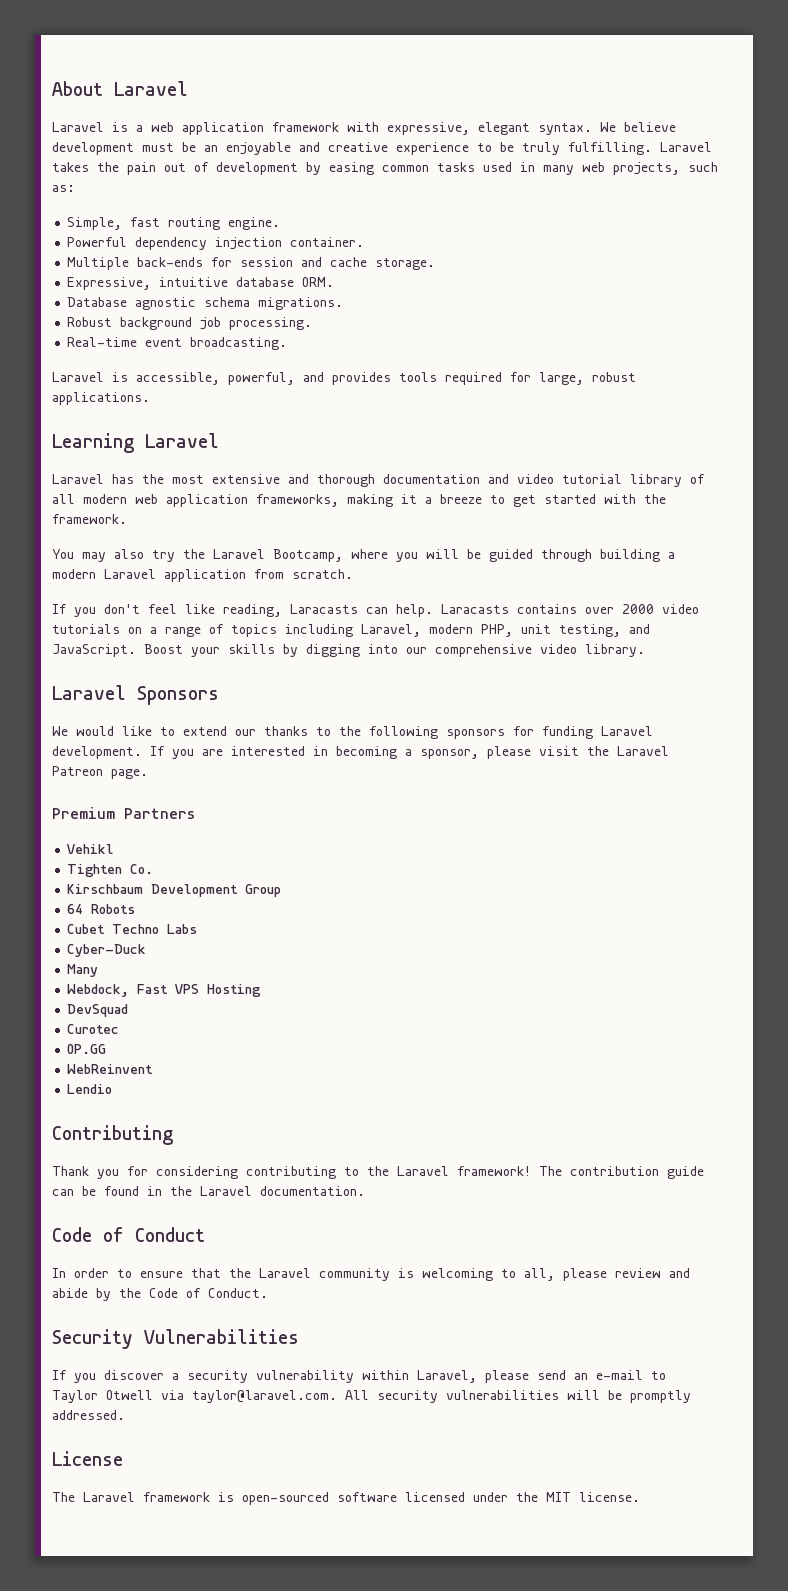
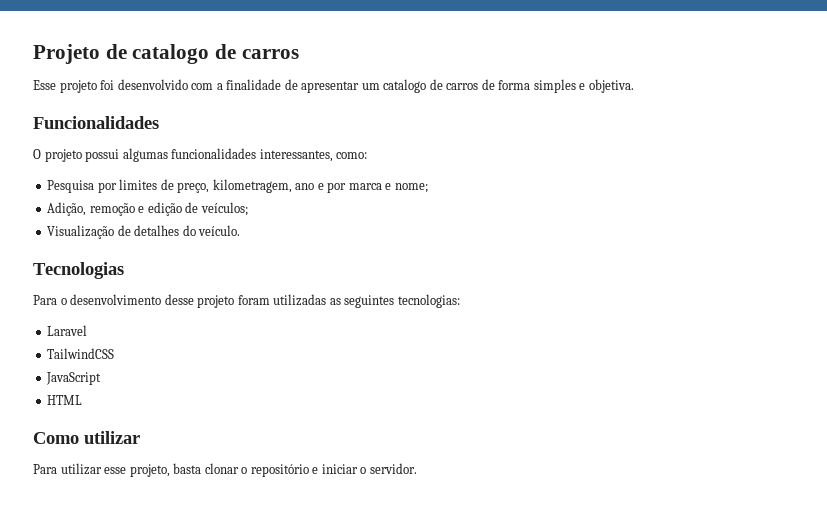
- About Laravel
- Laravel is a web application framework with expressive, elegant syntax. We believe development must be an enjoyable and creative experience to be truly fulfilling. Laravel takes the pain out of development by easing common tasks used in many web projects, such as:
- Simple, fast routing engine.
- Powerful dependency injection container.
- Multiple back-ends for session and cache storage.
- Expressive, intuitive database ORM.
- Database agnostic schema migrations.
- Robust background job processing.
- Real-time event broadcasting.
- Laravel is accessible, powerful, and provides tools required for large, robust applications.
- Learning Laravel
- Laravel has the most extensive and thorough documentation and video tutorial library of all modern web application frameworks, making it a breeze to get started with the framework.
- You may also try the Laravel Bootcamp, where you will be guided through building a modern Laravel application from scratch.
- If you don't feel like reading, Laracasts can help. Laracasts contains over 2000 video tutorials on a range of topics including Laravel, modern PHP, unit testing, and JavaScript. Boost your skills by digging into our comprehensive video library.
- Laravel Sponsors
- We would like to extend our thanks to the following sponsors for funding Laravel development. If you are interested in becoming a sponsor, please visit the Laravel Patreon page.
- Premium Partners
- Vehikl
- Tighten Co.
- Kirschbaum Development Group
- 64 Robots
- Cubet Techno Labs
- Cyber-Duck
- Many
- Webdock, Fast VPS Hosting
- DevSquad
- Curotec
- OP.GG
- WebReinvent
- Lendio
- Contributing
- Thank you for considering contributing to the Laravel framework! The contribution guide can be found in the Laravel documentation.
- Code of Conduct
- In order to ensure that the Laravel community is welcoming to all, please review and abide by the Code of Conduct.
- Security Vulnerabilities
- If you discover a security vulnerability within Laravel, please send an e-mail to Taylor Otwell via taylor@laravel.com. All security vulnerabilities will be promptly addressed.
- License
- The Laravel framework is open-sourced software licensed under the MIT license.
+ Projeto de catalogo de carros
+ Esse projeto foi desenvolvido com a finalidade de apresentar um catalogo de carros de forma simples e objetiva.
+ Funcionalidades
+ O projeto possui algumas funcionalidades interessantes, como:
+ Pesquisa por limites de preço, kilometragem, ano e por marca e nome;
+ Adição, remoção e edição de veículos;
+ Visualização de detalhes do veículo.
+ Tecnologias
+ Para o desenvolvimento desse projeto foram utilizadas as seguintes tecnologias:
+ Laravel
+ TailwindCSS
+ JavaScript
+ HTML
+ Como utilizar
+ Para utilizar esse projeto, basta clonar o repositório e iniciar o servidor.

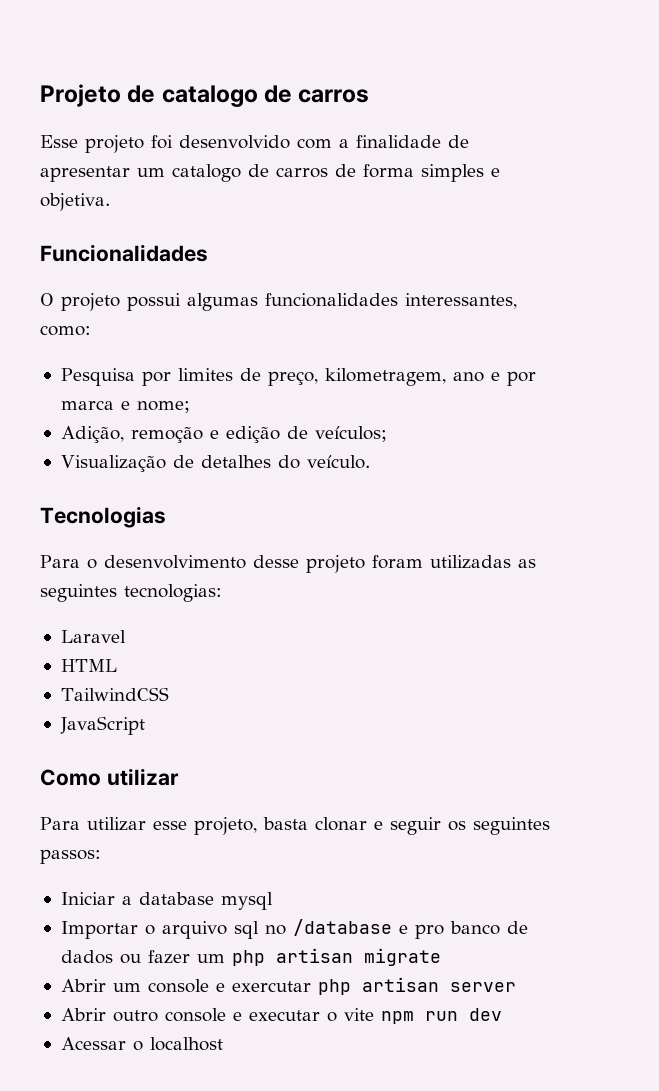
+ HTML
- HTML
- Para utilizar esse projeto, basta clonar o repositório e iniciar o servidor.
+ Para utilizar esse projeto, basta clonar e seguir os seguintes passos:
+ Iniciar a database mysql
+ Importar o arquivo sql no /database e pro banco de dados ou fazer um php artisan migrate
+ Abrir um console e exercutar php artisan server
+ Abrir outro console e executar o vite npm run dev
+ Acessar o localhost

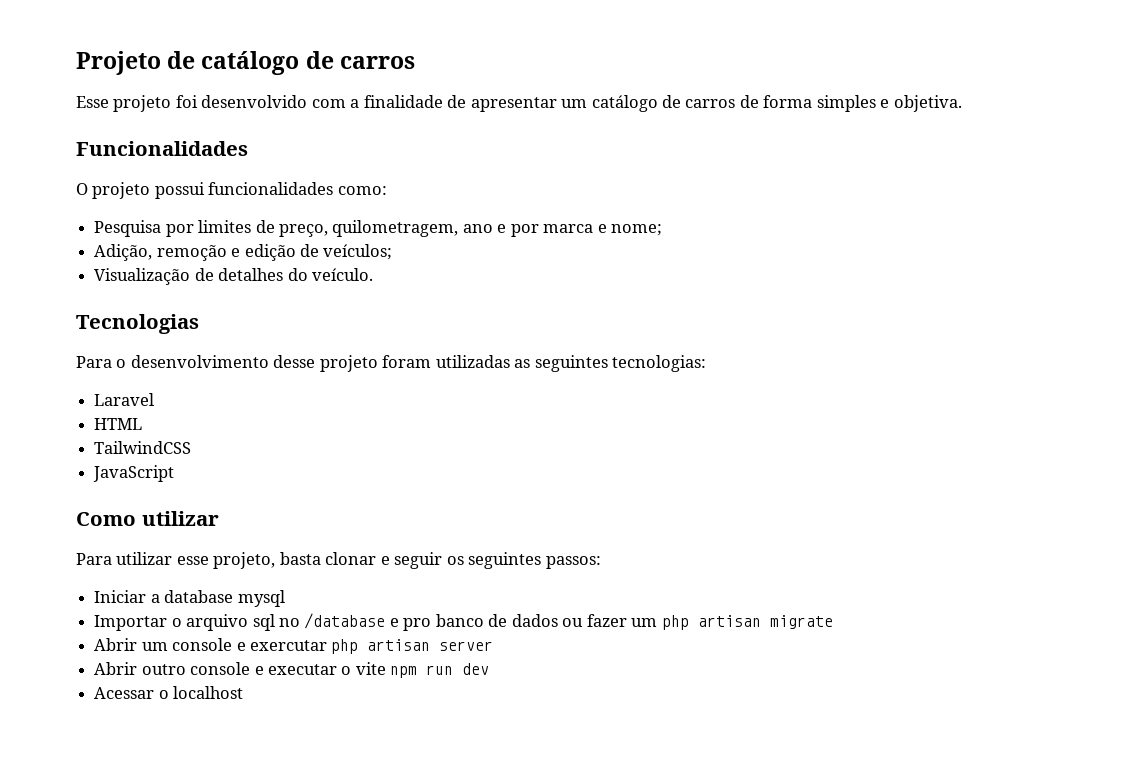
- Projeto de catalogo de carros
+ Projeto de catálogo de carros
- Esse projeto foi desenvolvido com a finalidade de apresentar um catalogo de carros de forma simples e objetiva.
+ Esse projeto foi desenvolvido com a finalidade de apresentar um catálogo de carros de forma simples e objetiva.
- O projeto possui algumas funcionalidades interessantes, como:
+ O projeto possui funcionalidades como:
- Pesquisa por limites de preço, kilometragem, ano e por marca e nome;
+ Pesquisa por limites de preço, quilometragem, ano e por marca e nome;

